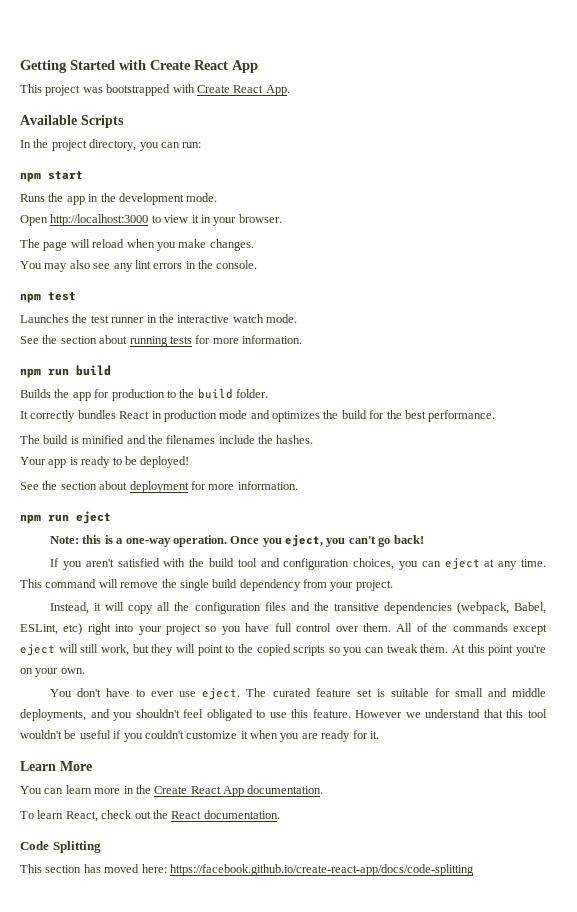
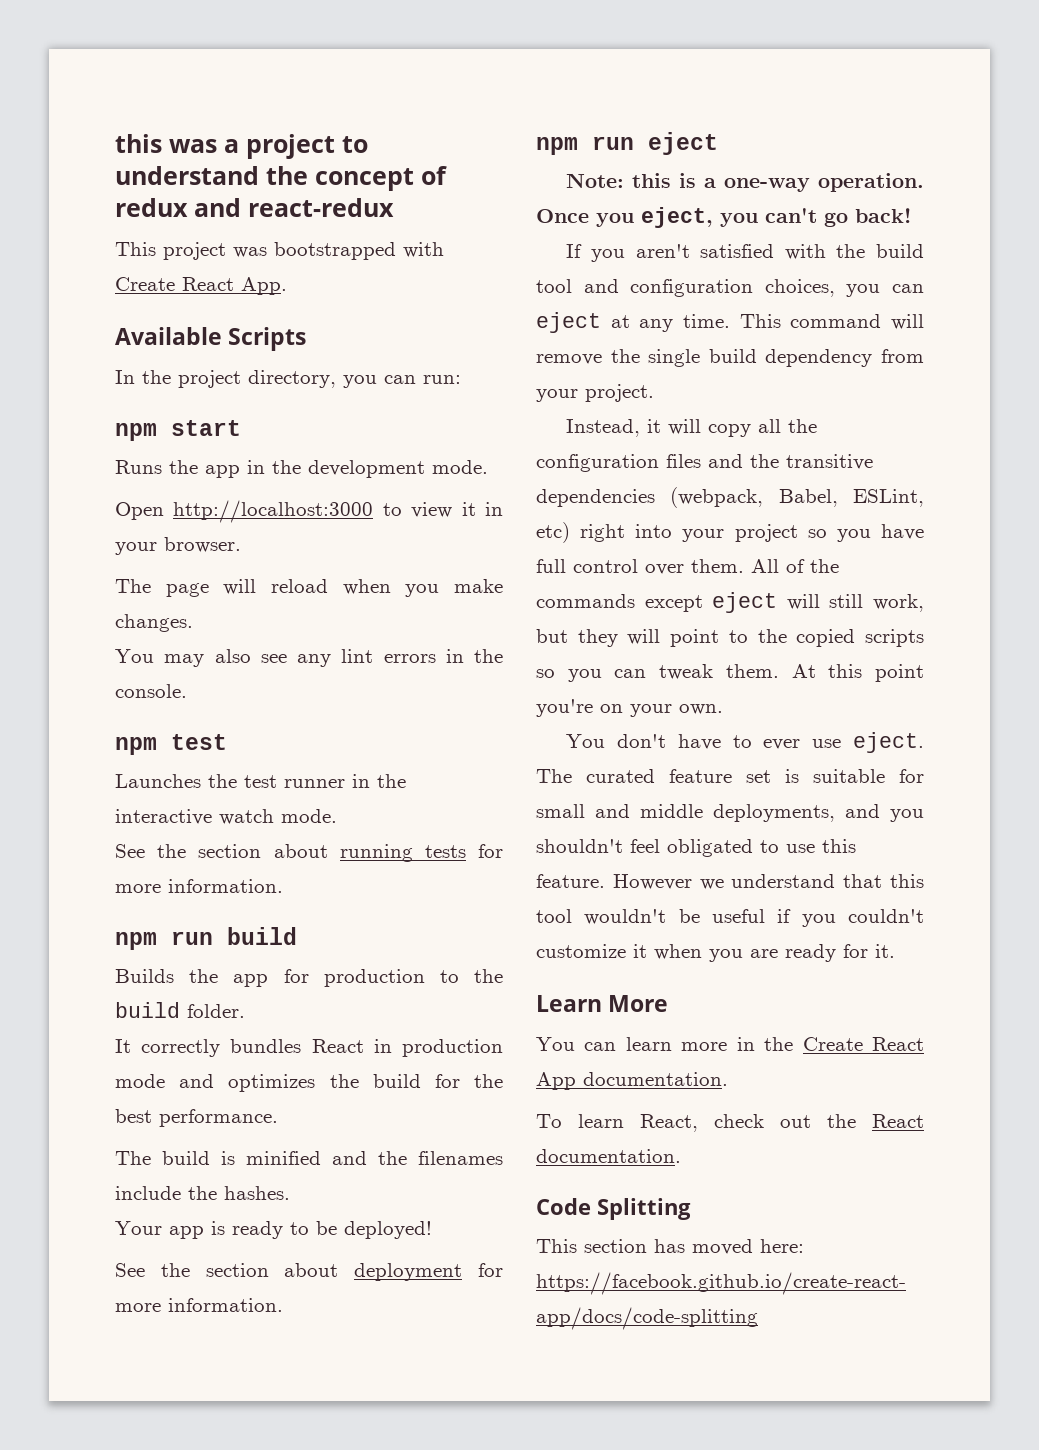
- Getting Started with Create React App
+ this was a project to understand the concept of redux and react-redux

